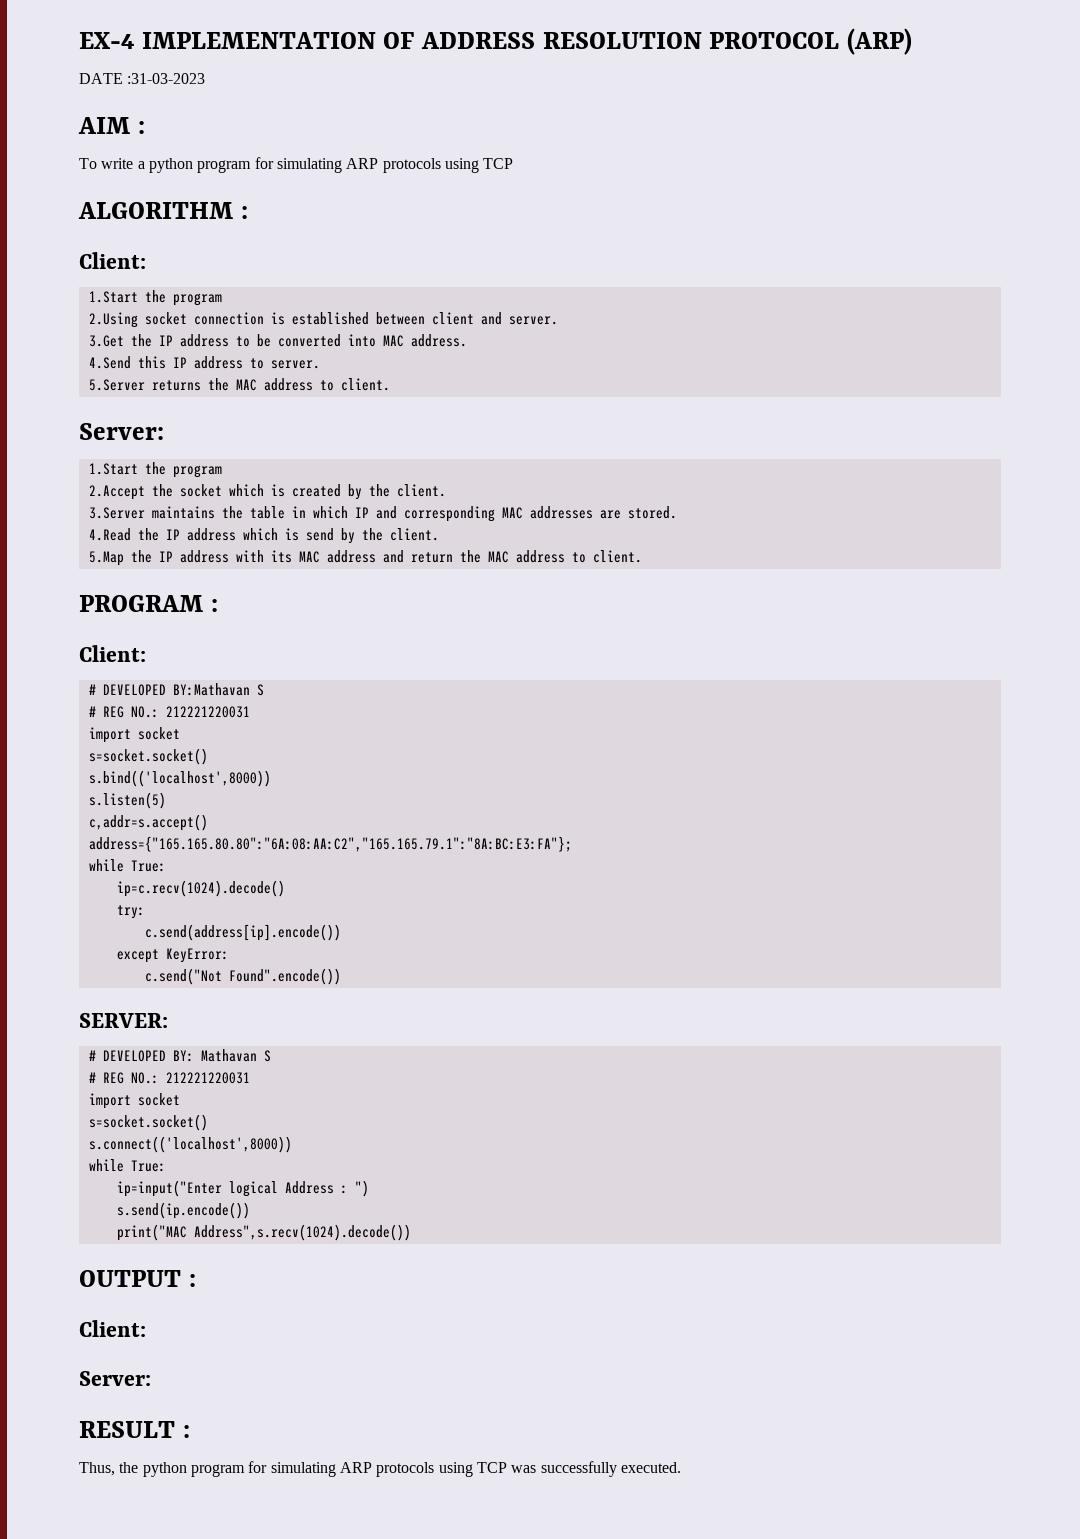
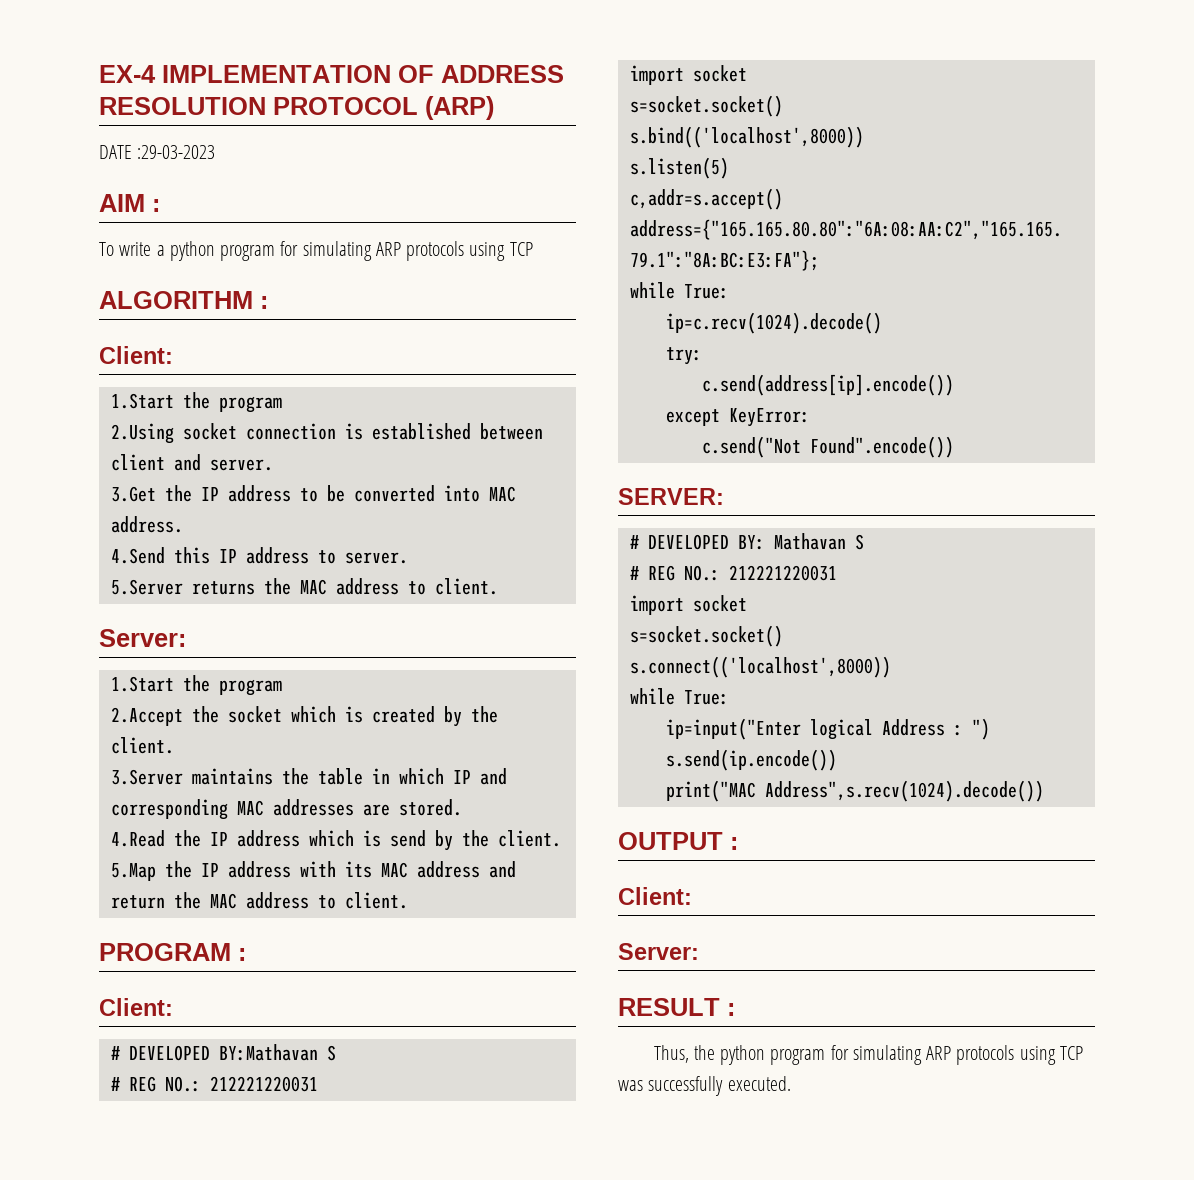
- DATE :31-03-2023
+ DATE :29-03-2023

